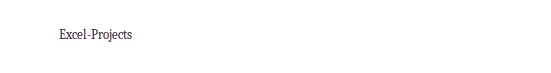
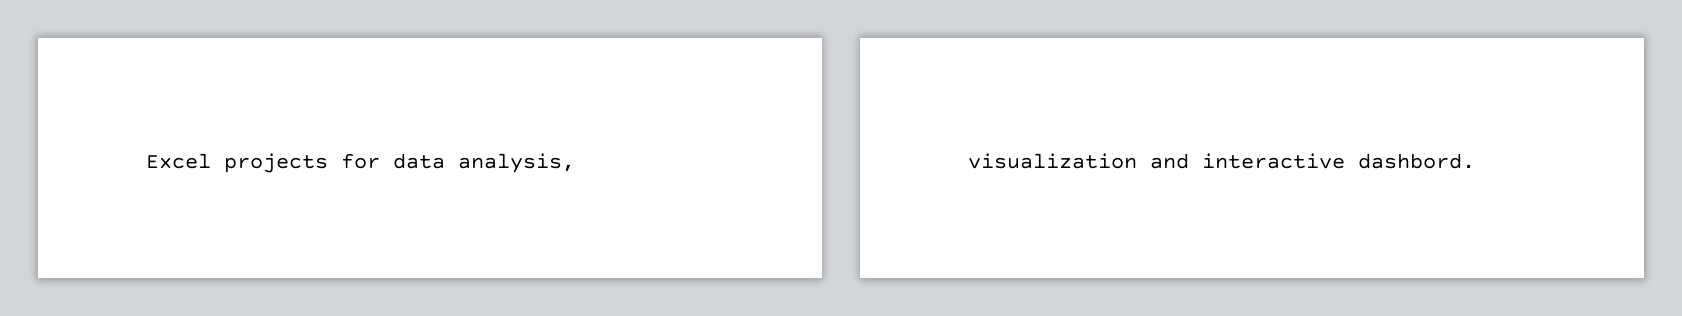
- Excel-Projects
+ Excel projects for data analysis, visualization and interactive dashbord.

